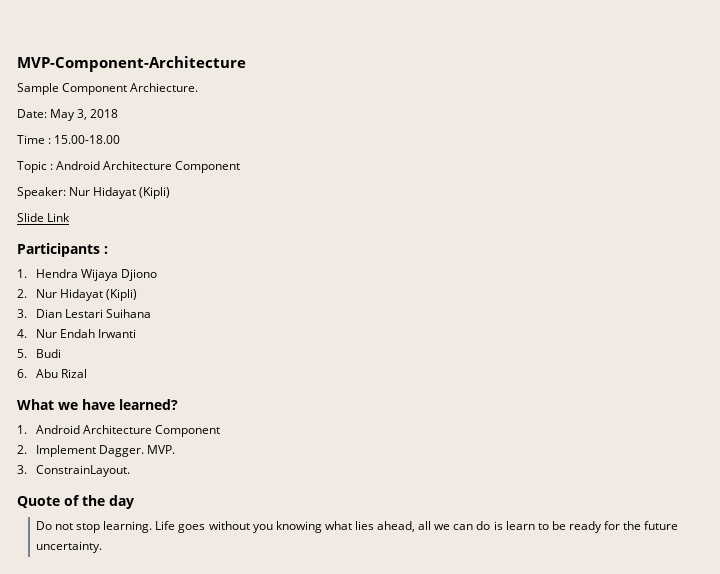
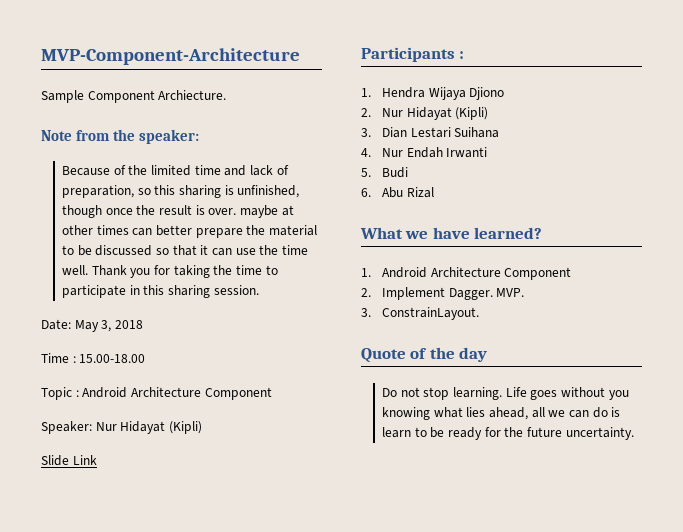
+ Note from the speaker:
+ Because of the limited time and lack of preparation, so this sharing is unfinished, though once the result is over. maybe at other times can better prepare the material to be discussed so that it can use the time well. Thank you for taking the time to participate in this sharing session.

